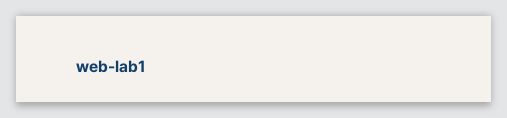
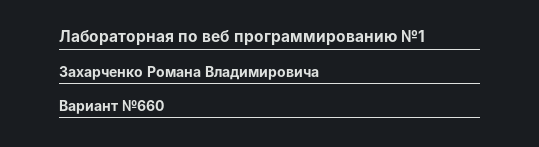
- web-lab1
+ Лабораторная по веб программированию №1
+ Захарченко Романа Владимировича
+ Вариант №660

